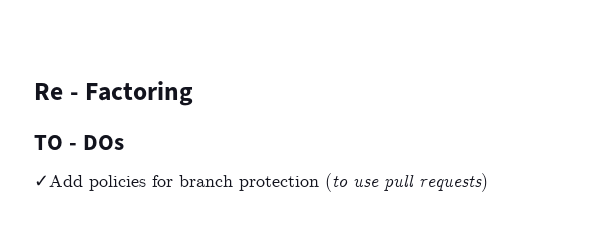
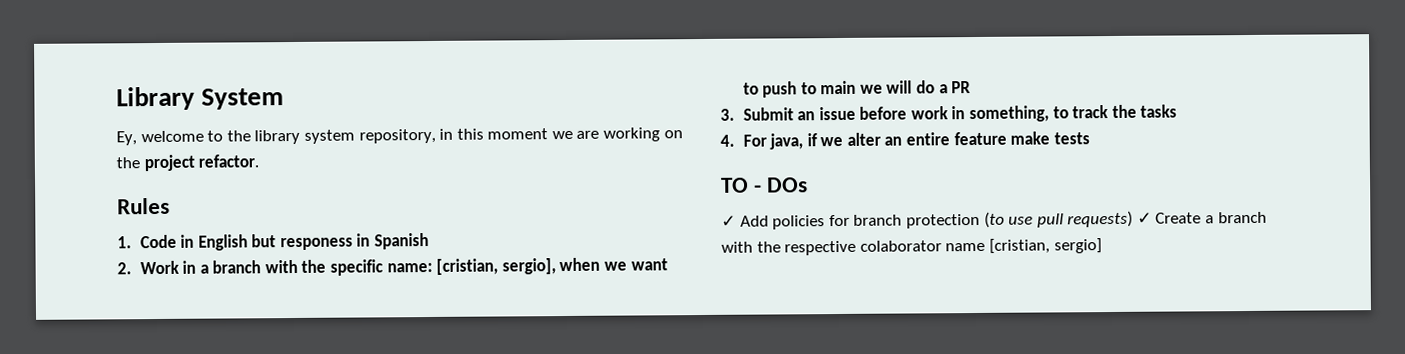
- Re - Factoring
+ Library System
+ Ey, welcome to the library system repository, in this moment we are working on the project refactor.
+ Rules
+ 1. Code in English but responess in Spanish
+ 2. Work in a branch with the specific name: [cristian, sergio], when we want to push to main we will do a PR
+ 3. Submit an issue before work in something, to track the tasks
+ 4. For java, if we alter an entire feature make tests
- ✓Add policies for branch protection (to use pull requests)
+ ✓ Add policies for branch protection (to use pull requests) ✓ Create a branch with the respective colaborator name [cristian, sergio]

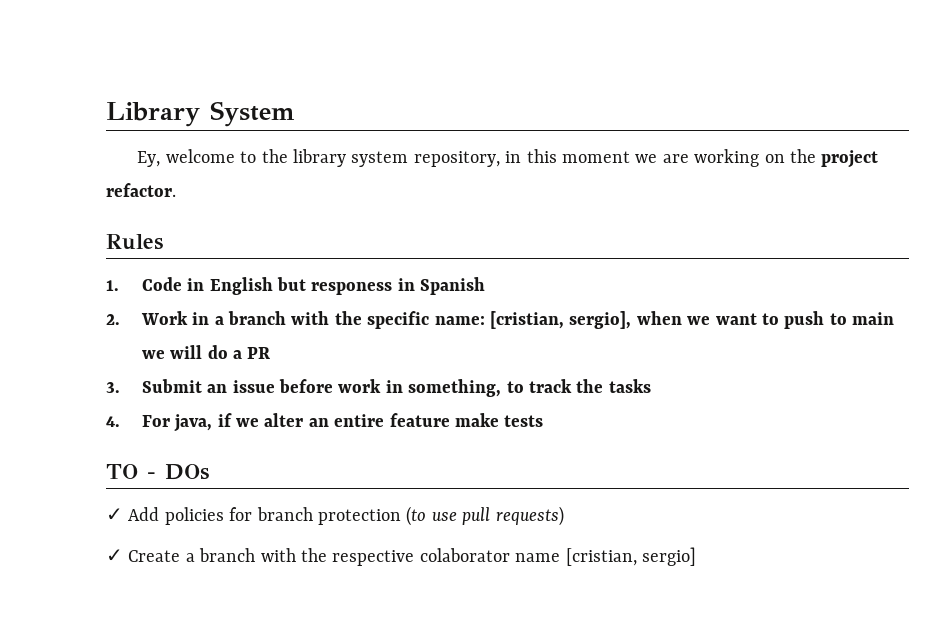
- ✓ Add policies for branch protection (to use pull requests) ✓ Create a branch with the respective colaborator name [cristian, sergio]
+ ✓ Add policies for branch protection (to use pull requests)
+ ✓ Create a branch with the respective colaborator name [cristian, sergio]

